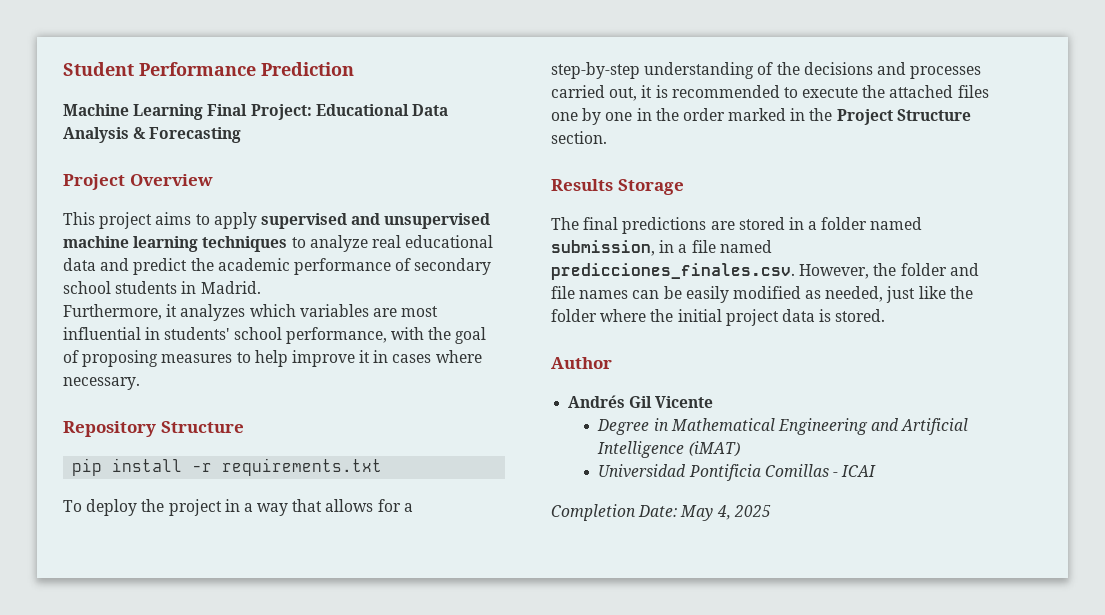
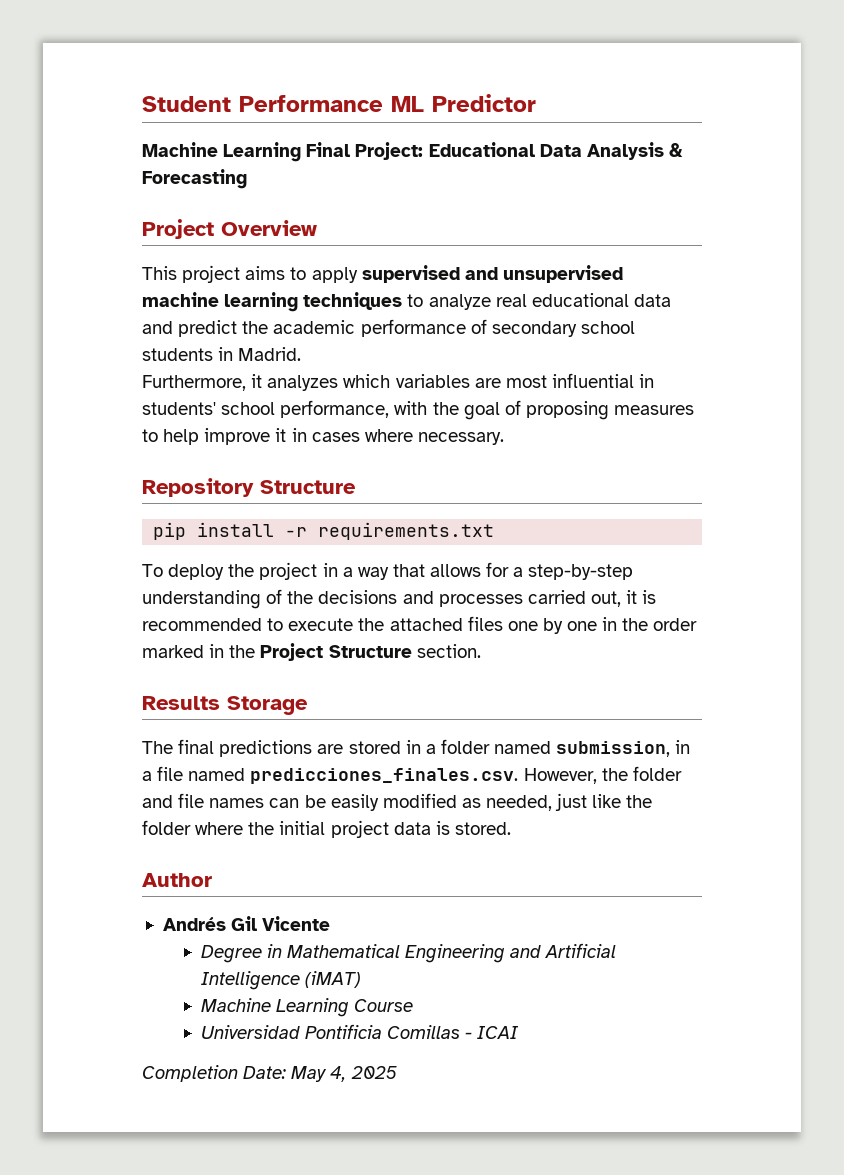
- Student Performance Prediction
+ Student Performance ML Predictor
+ Machine Learning Course

